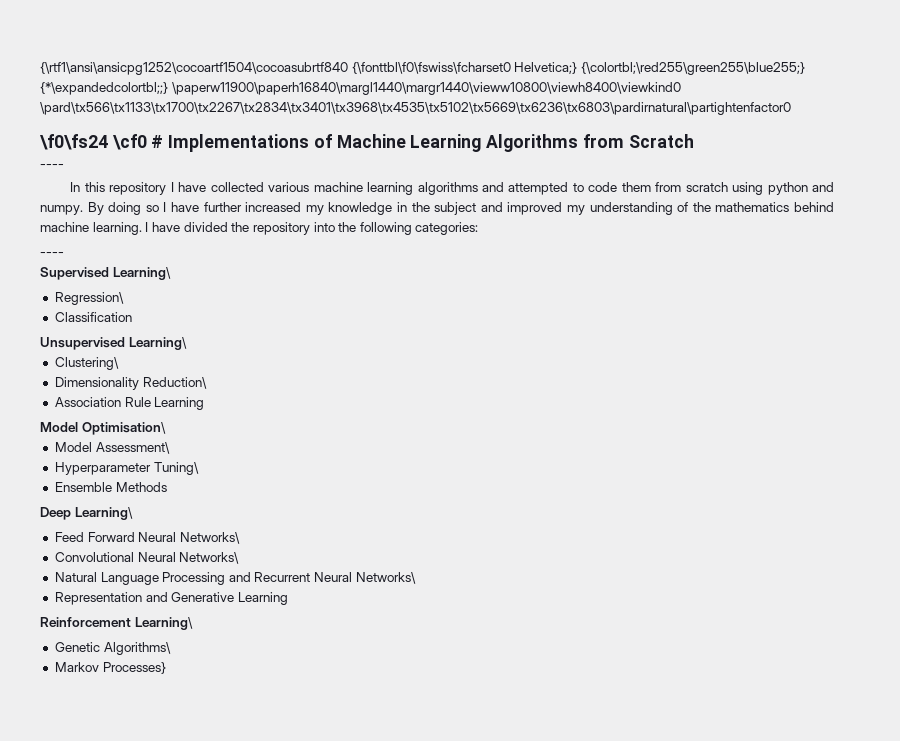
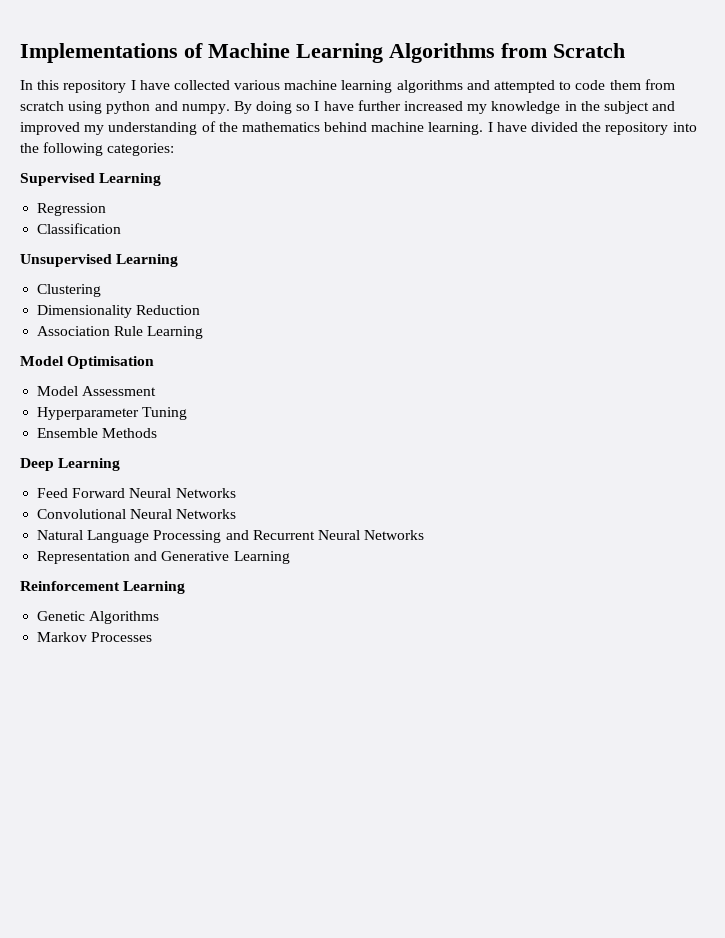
- {\rtf1\ansi\ansicpg1252\cocoartf1504\cocoasubrtf840 {\fonttbl\f0\fswiss\fcharset0 Helvetica;} {\colortbl;\red255\green255\blue255;} {*\expandedcolortbl;;} \paperw11900\paperh16840\margl1440\margr1440\vieww10800\viewh8400\viewkind0 \pard\tx566\tx1133\tx1700\tx2267\tx2834\tx3401\tx3968\tx4535\tx5102\tx5669\tx6236\tx6803\pardirnatural\partightenfactor0
- \f0\fs24 \cf0 # Implementations of Machine Learning Algorithms from Scratch
- ----
+ Implementations of Machine Learning Algorithms from Scratch
  I have divided the repository into the following categories:
- ----
- Supervised Learning\
- Regression\
+ Supervised Learning
+ Regression
- Unsupervised Learning\
- Clustering\
+ Unsupervised Learning
+ Clustering
- Dimensionality Reduction\
+ Dimensionality Reduction
- Model Optimisation\
- Model Assessment\
+ Model Optimisation
+ Model Assessment
- Hyperparameter Tuning\
+ Hyperparameter Tuning
- Deep Learning\
+ Deep Learning
- Feed Forward Neural Networks\
+ Feed Forward Neural Networks
- Convolutional Neural Networks\
+ Convolutional Neural Networks
- Natural Language Processing and Recurrent Neural Networks\
+ Natural Language Processing and Recurrent Neural Networks
- Reinforcement Learning\
+ Reinforcement Learning
- Genetic Algorithms\
+ Genetic Algorithms
- Markov Processes}
+ Markov Processes

